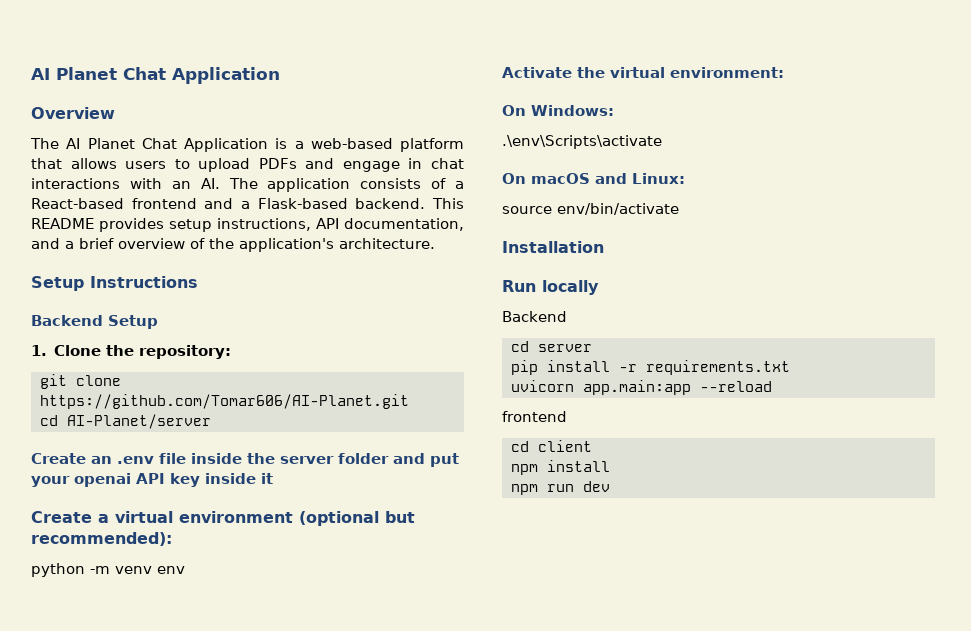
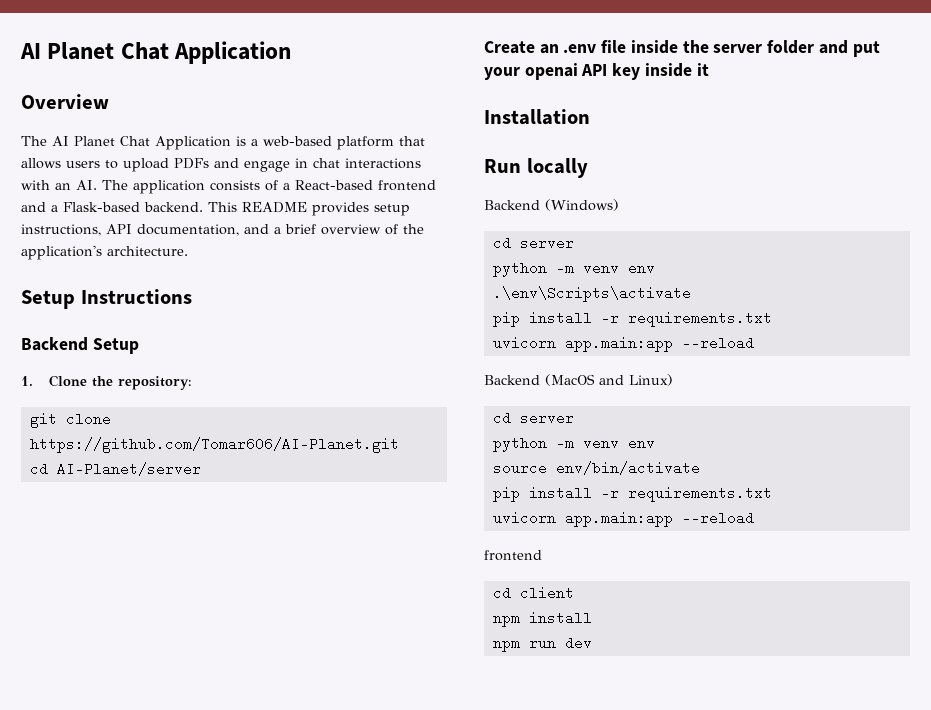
- Create a virtual environment (optional but recommended):
- python -m venv env
- Activate the virtual environment:
- On Windows:
- .\env\Scripts\activate
- On macOS and Linux:
- source env/bin/activate
  Installation
  Run locally
- Backend
+ Backend (Windows)
  cd server
+ python -m venv env
+ .\env\Scripts\activate
+ pip install -r requirements.txt
+ uvicorn app.main:app --reload
+ Backend (MacOS and Linux)
+ cd server
+ python -m venv env
+ source env/bin/activate

